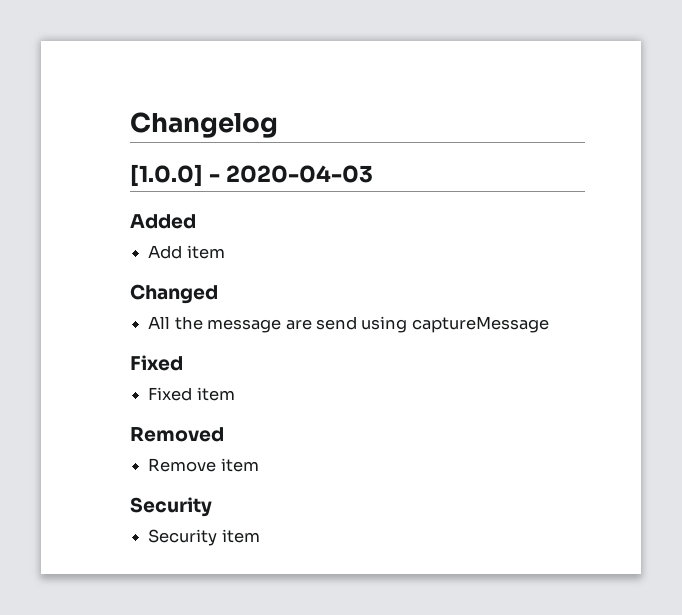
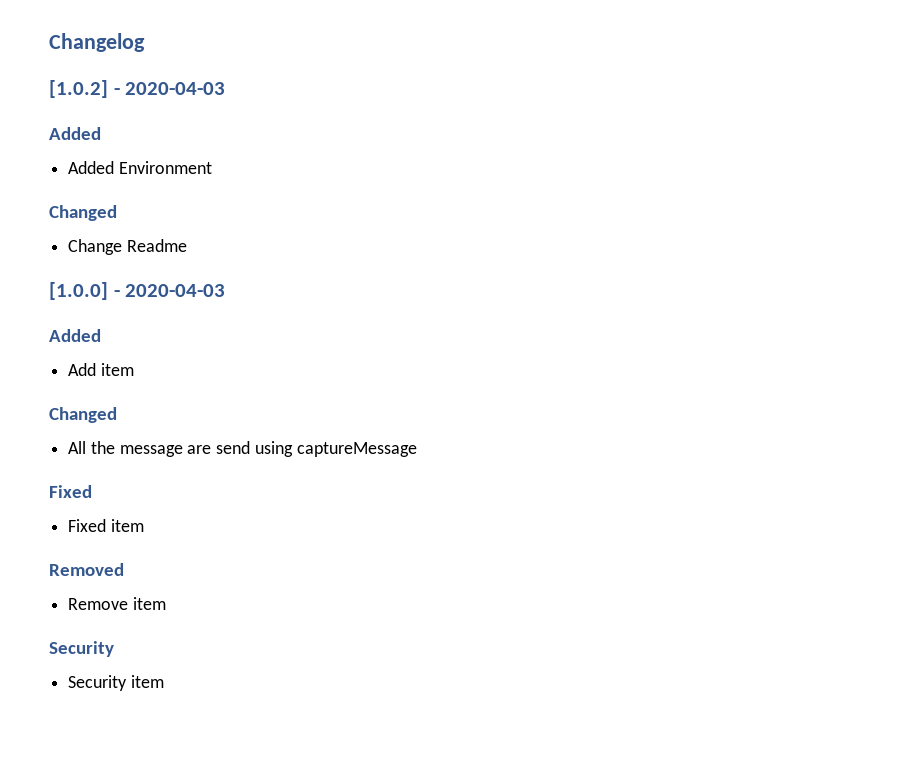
+ [1.0.2] - 2020-04-03
+ Added
+ Added Environment
+ Changed
+ Change Readme

